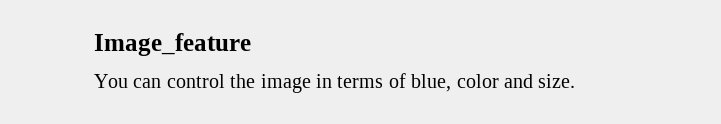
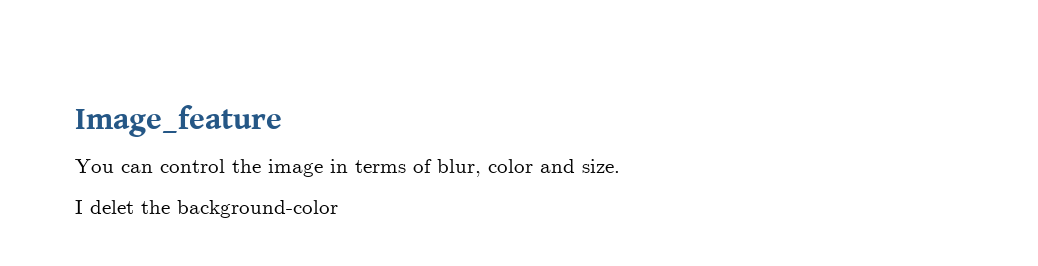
- You can control the image in terms of blue, color and size.
+ You can control the image in terms of blur, color and size.
+ I delet the background-color

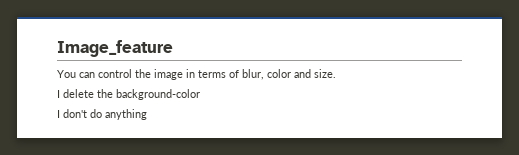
- I delet the background-color
+ I delete the background-color
+ I don't do anything

